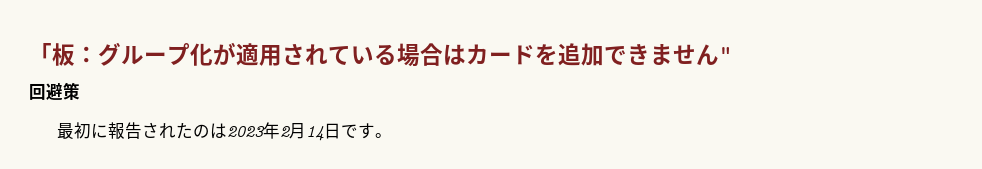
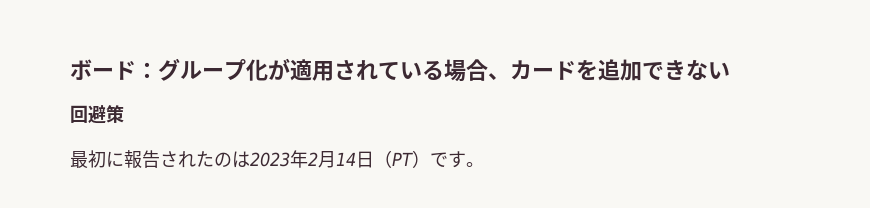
- 「板：グループ化が適用されている場合はカードを追加できません"
+ ボード：グループ化が適用されている場合、カードを追加できない
- 最初に報告されたのは2023年2月14日です。
+ 最初に報告されたのは2023年2月14日（PT）です。

